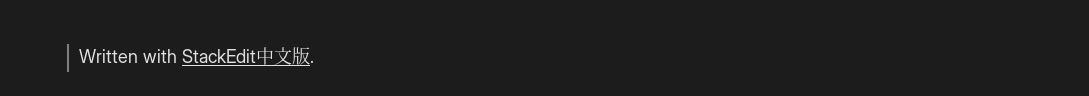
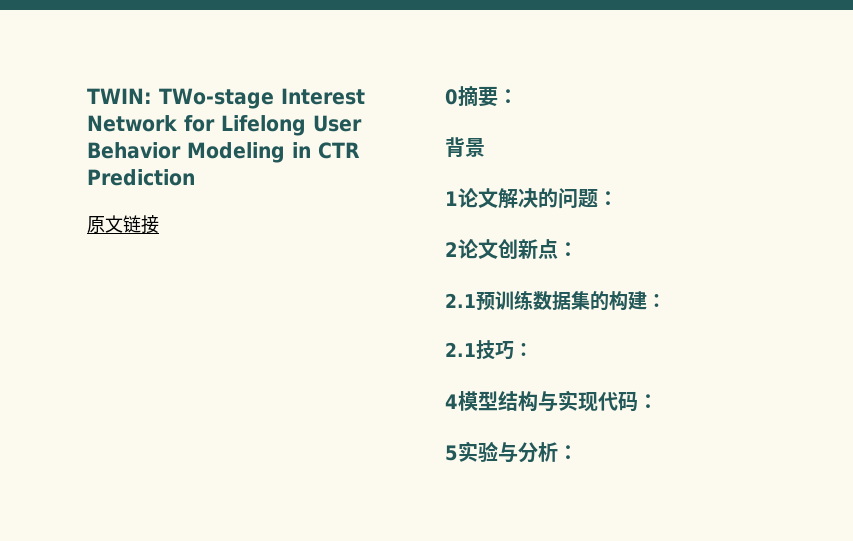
- Written with StackEdit中文版.
+ TWIN: TWo-stage Interest Network for Lifelong User Behavior Modeling in CTR Prediction
+ 原文链接
+ 0摘要：
+ 背景
+ 1论文解决的问题：
+ 2论文创新点：
+ 2.1预训练数据集的构建：
+ 2.1技巧：
+ 4模型结构与实现代码：
+ 5实验与分析：

